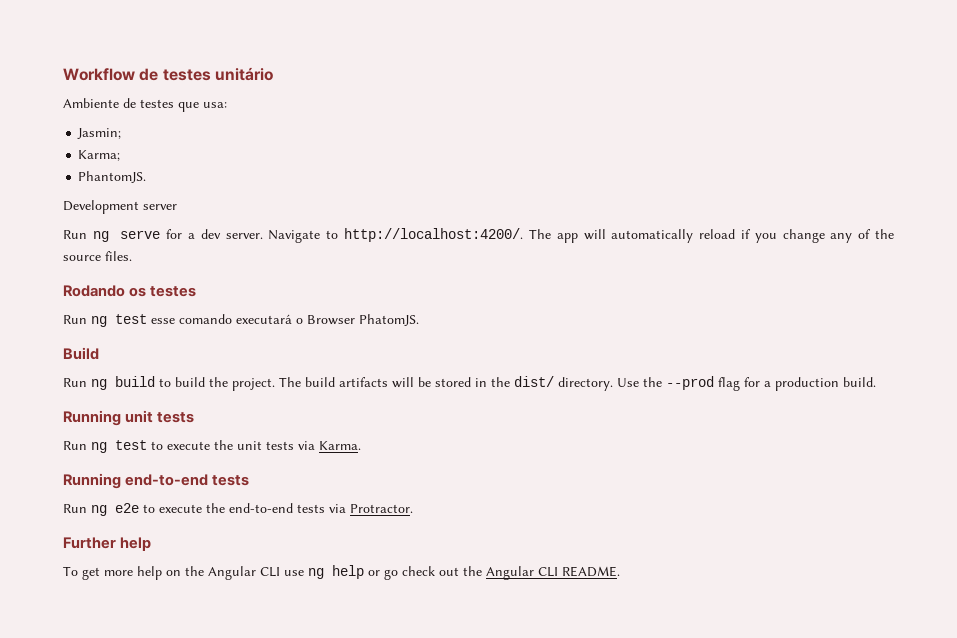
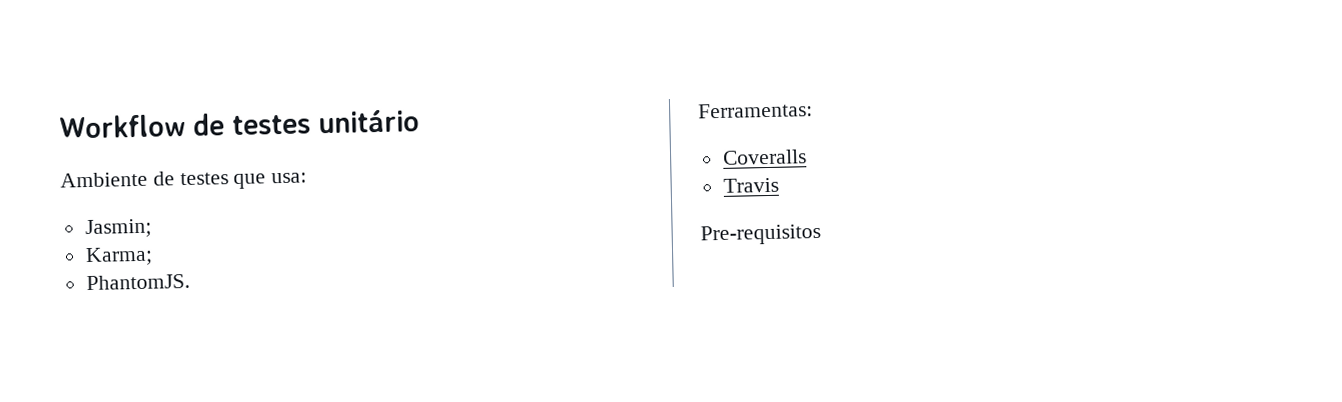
- Development server
- Run ng serve for a dev server. Navigate to http://localhost:4200/. The app will automatically reload if you change any of the source files.
- Rodando os testes
- Run ng test esse comando executará o Browser PhatomJS.
- Build
- Run ng build to build the project. The build artifacts will be stored in the dist/ directory. Use the --prod flag for a production build.
- Running unit tests
- Run ng test to execute the unit tests via Karma.
- Running end-to-end tests
- Run ng e2e to execute the end-to-end tests via Protractor.
- Further help
- To get more help on the Angular CLI use ng help or go check out the Angular CLI README.
+ Ferramentas:
+ Coveralls
+ Travis
+ Pre-requisitos

